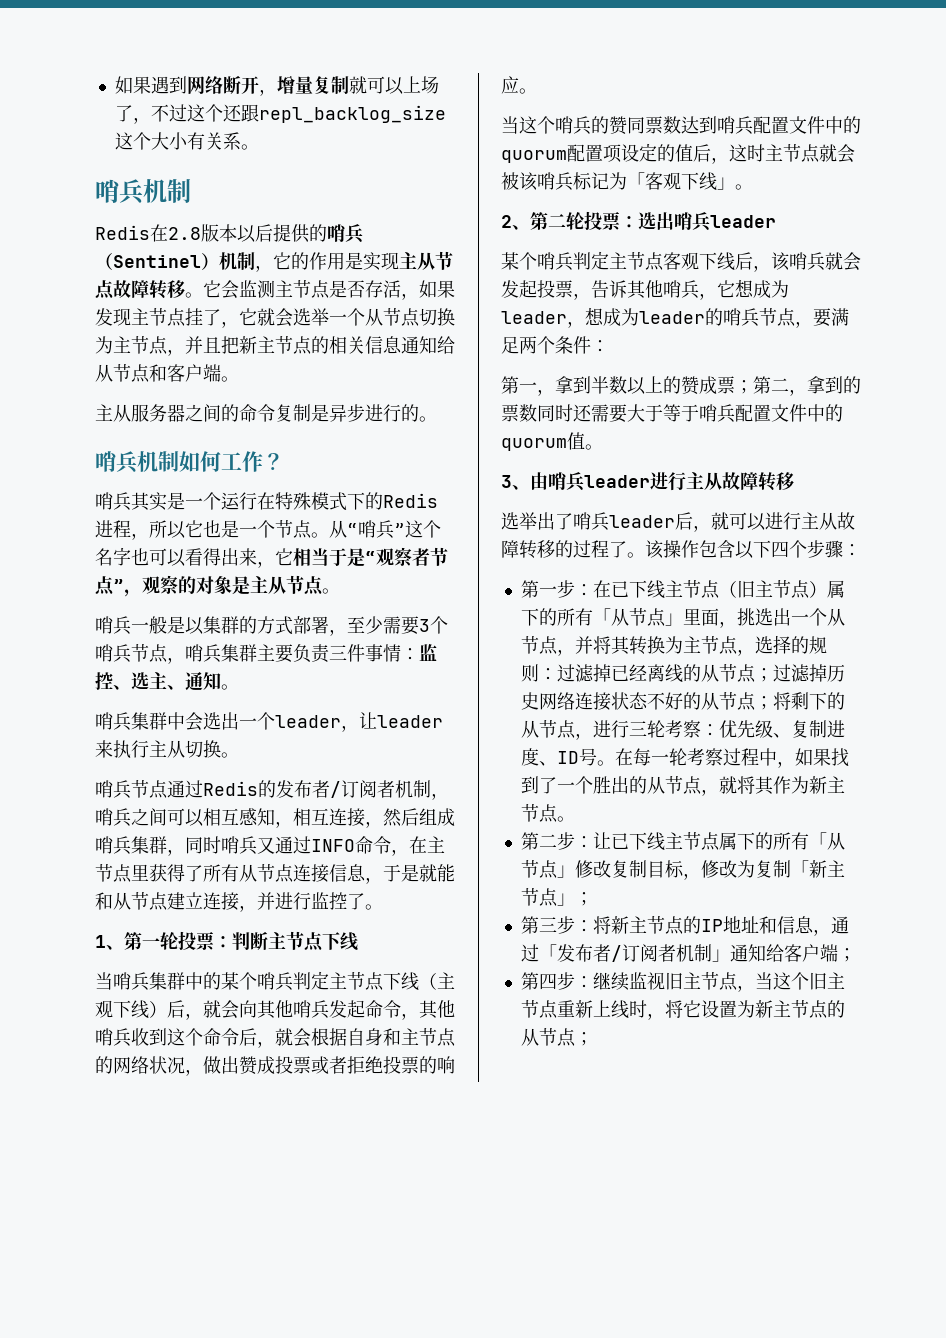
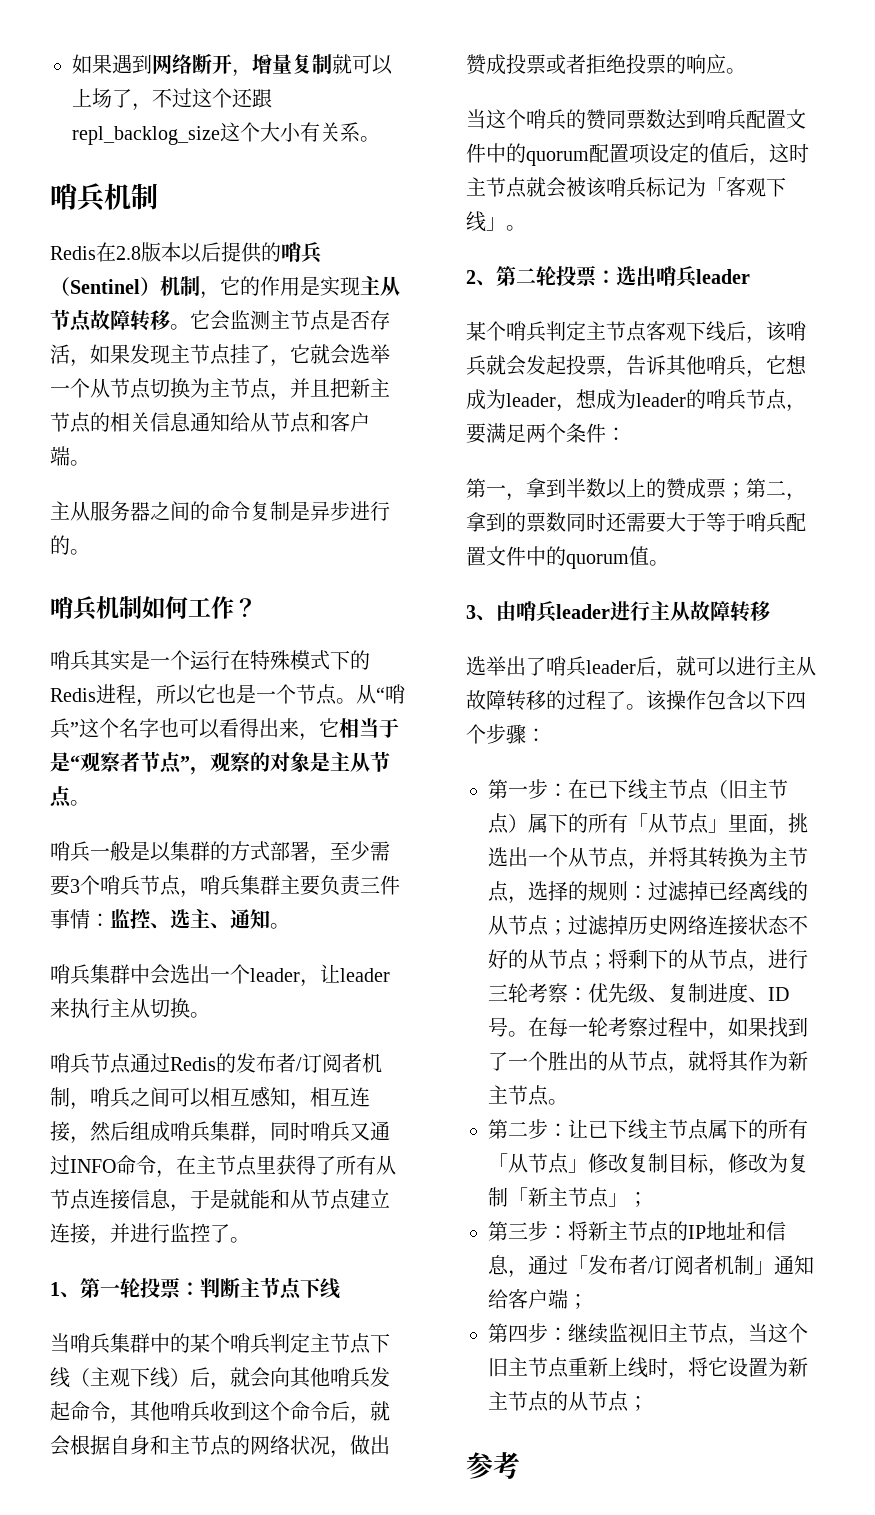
+ 参考

